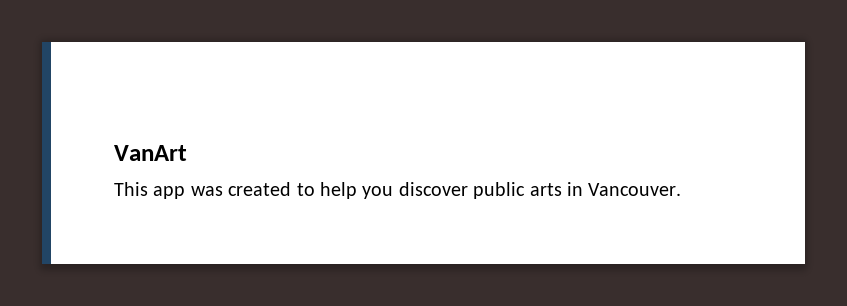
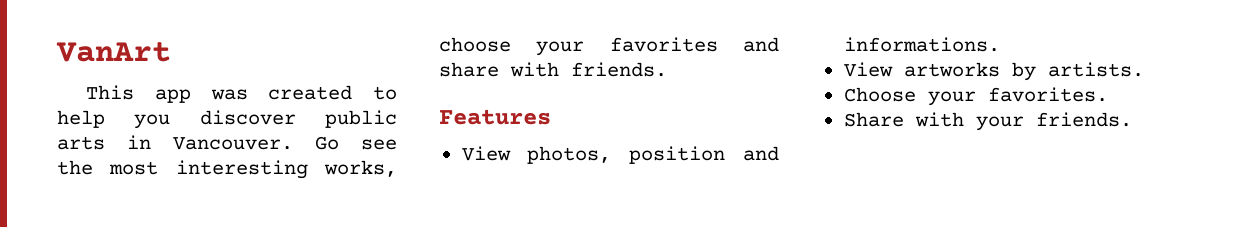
+ Go see the most interesting works, choose your favorites and share with friends.
+ Features
+ View photos, position and informations.
+ View artworks by artists.
+ Choose your favorites.
+ Share with your friends.

